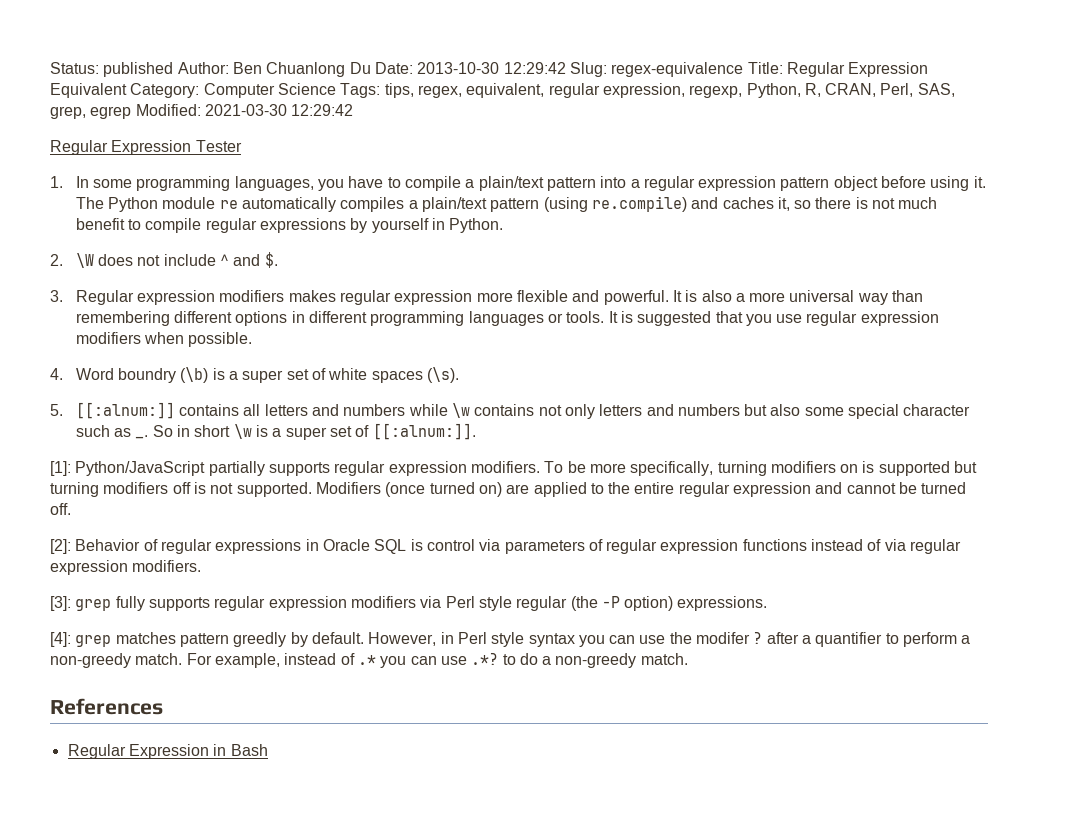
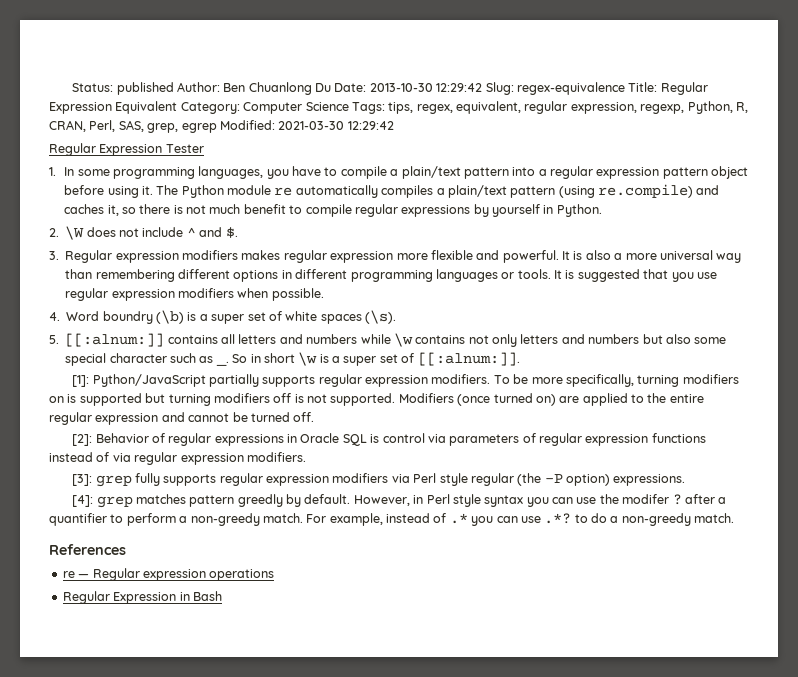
+ re — Regular expression operations

